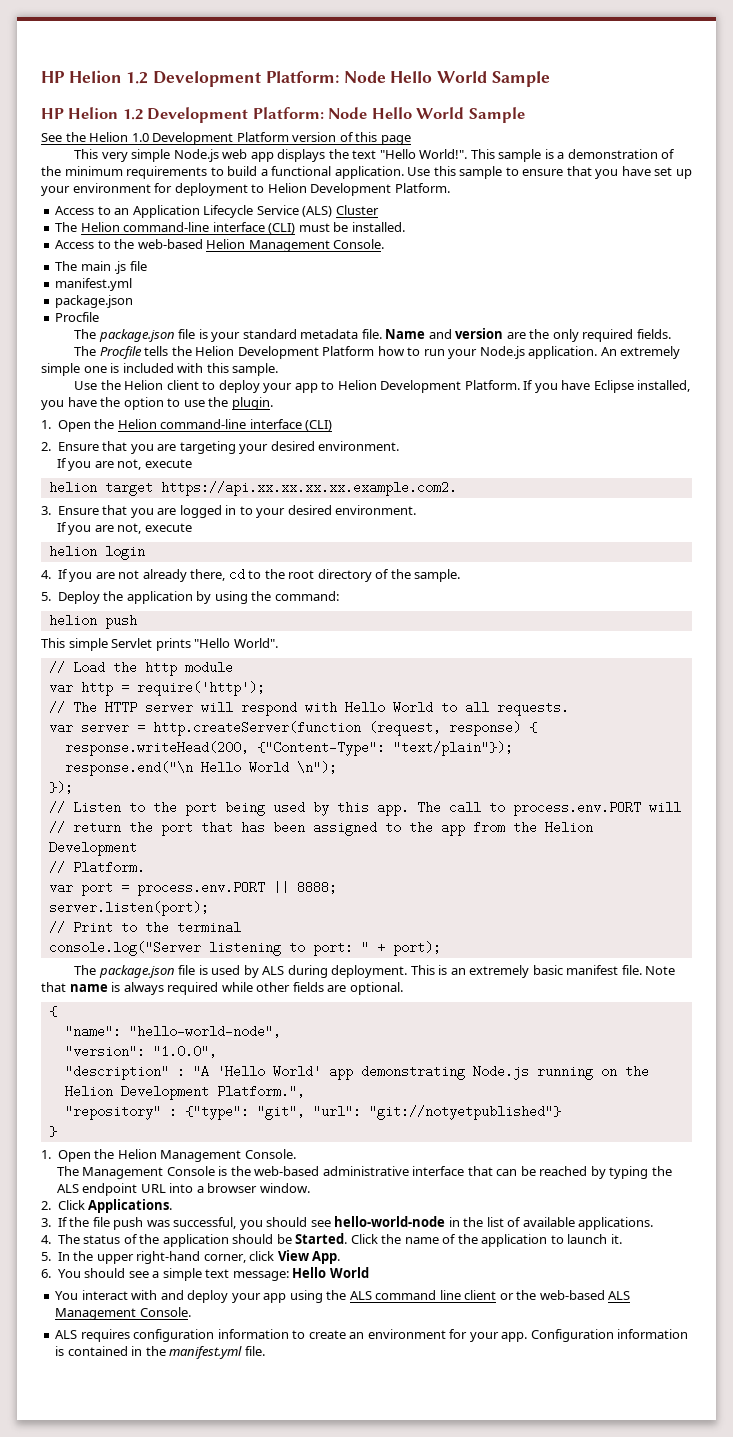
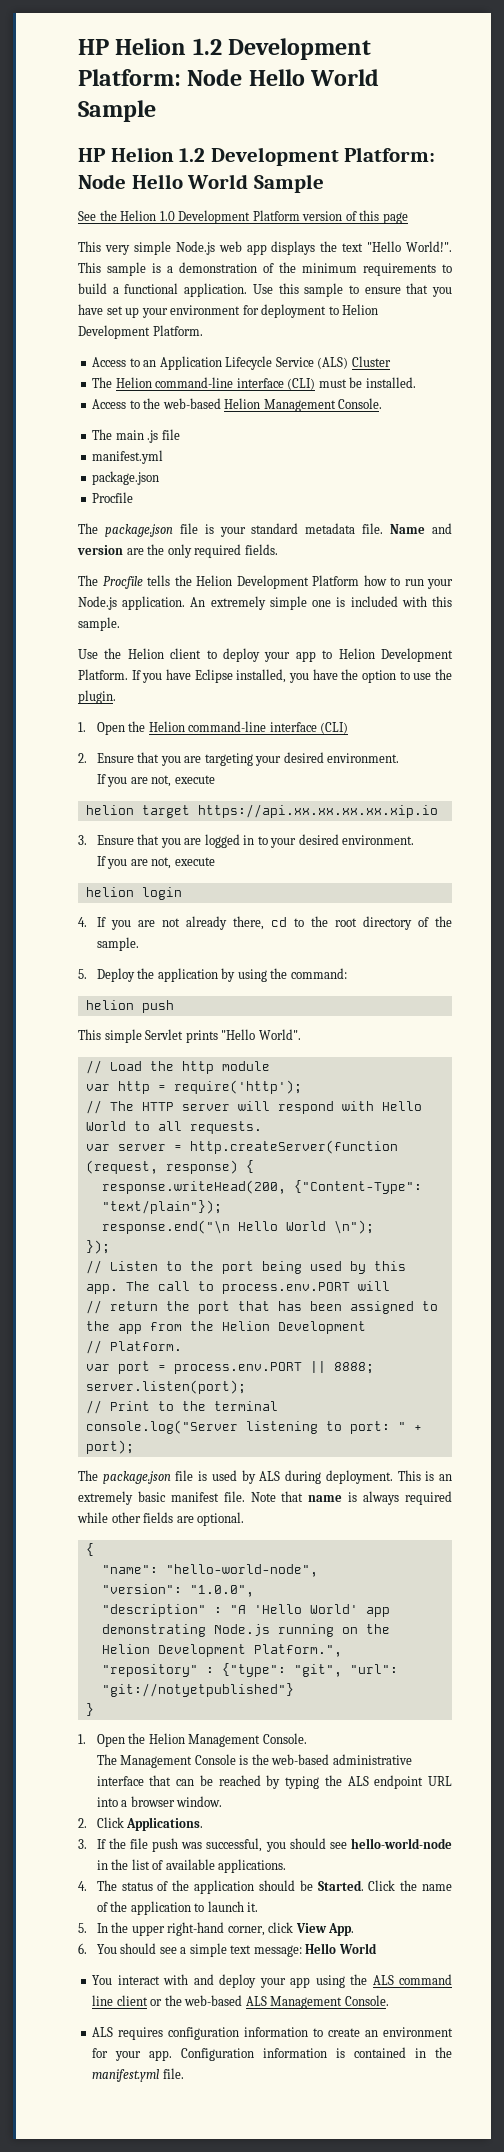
- helion target https://api.xx.xx.xx.xx.example.com2.
+ helion target https://api.xx.xx.xx.xx.xip.io

